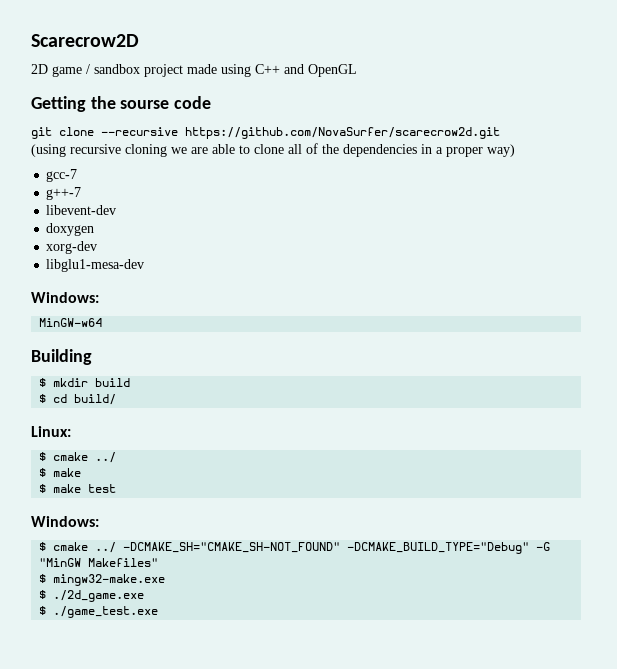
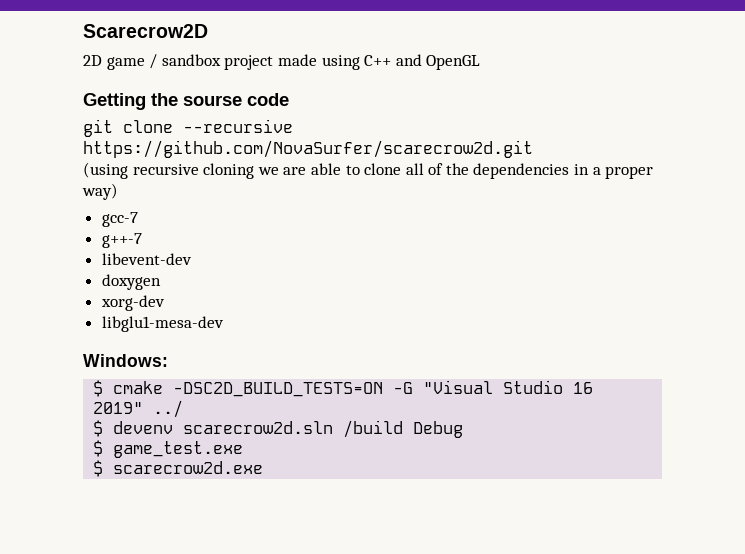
- MinGW-w64
- Building
- $ mkdir build
- $ cd build/
- Linux:
- $ cmake ../
- $ make
- $ make test
- Windows:
- $ cmake ../ -DCMAKE_SH="CMAKE_SH-NOT_FOUND" -DCMAKE_BUILD_TYPE="Debug" -G "MinGW Makefiles"
- $ mingw32-make.exe
- $ ./2d_game.exe
- $ ./game_test.exe
+ $ cmake -DSC2D_BUILD_TESTS=ON -G "Visual Studio 16 2019" ../
+ $ devenv scarecrow2d.sln /build Debug
+ $ game_test.exe
+ $ scarecrow2d.exe

